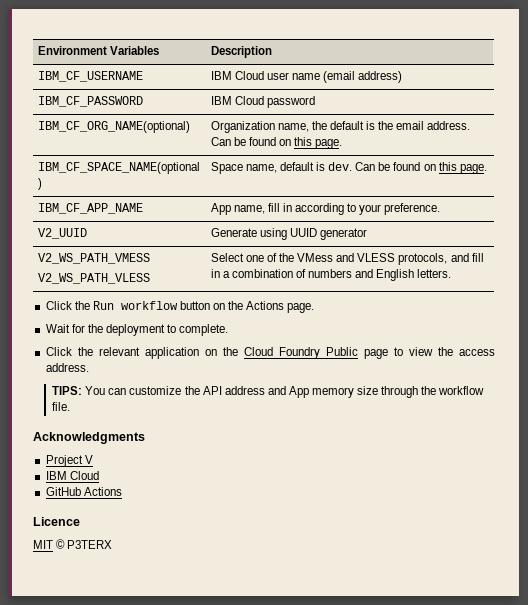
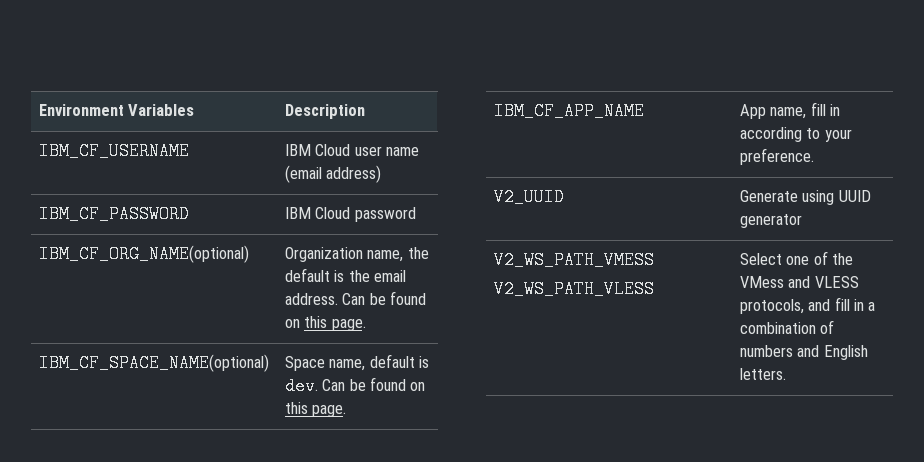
- Click the Run workflow button on the Actions page.
- Wait for the deployment to complete.
- Click the relevant application on the Cloud Foundry Public page to view the access address.
- TIPS: You can customize the API address and App memory size through the workflow file.
- Acknowledgments
- Project V
- IBM Cloud
- GitHub Actions
- Licence
- MIT © P3TERX

